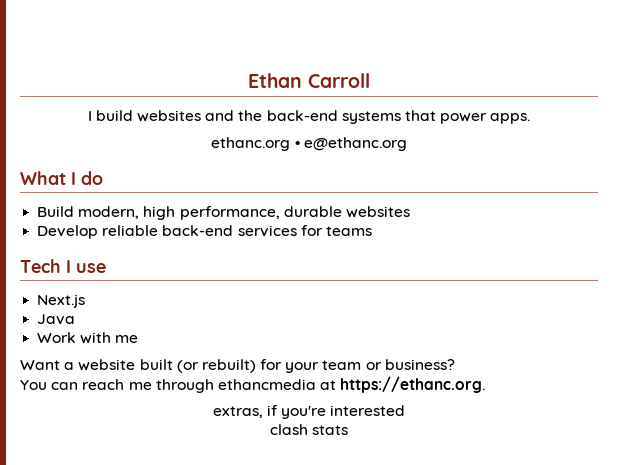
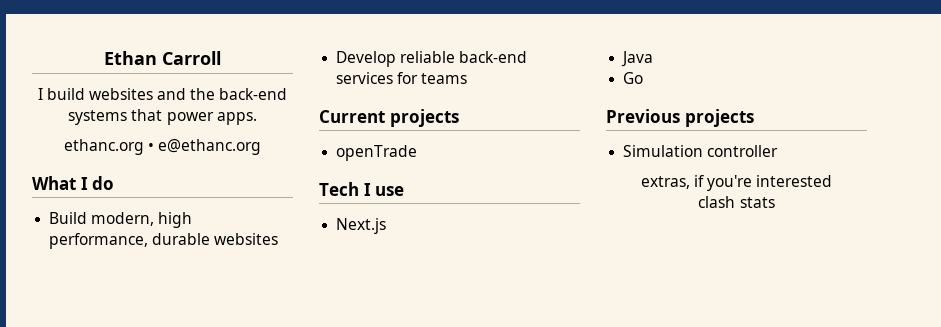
+ Current projects
+ openTrade
- Work with me
- Want a website built (or rebuilt) for your team or business?
- You can reach me through ethancmedia at https://ethanc.org.
+ Go
+ Previous projects
+ Simulation controller

